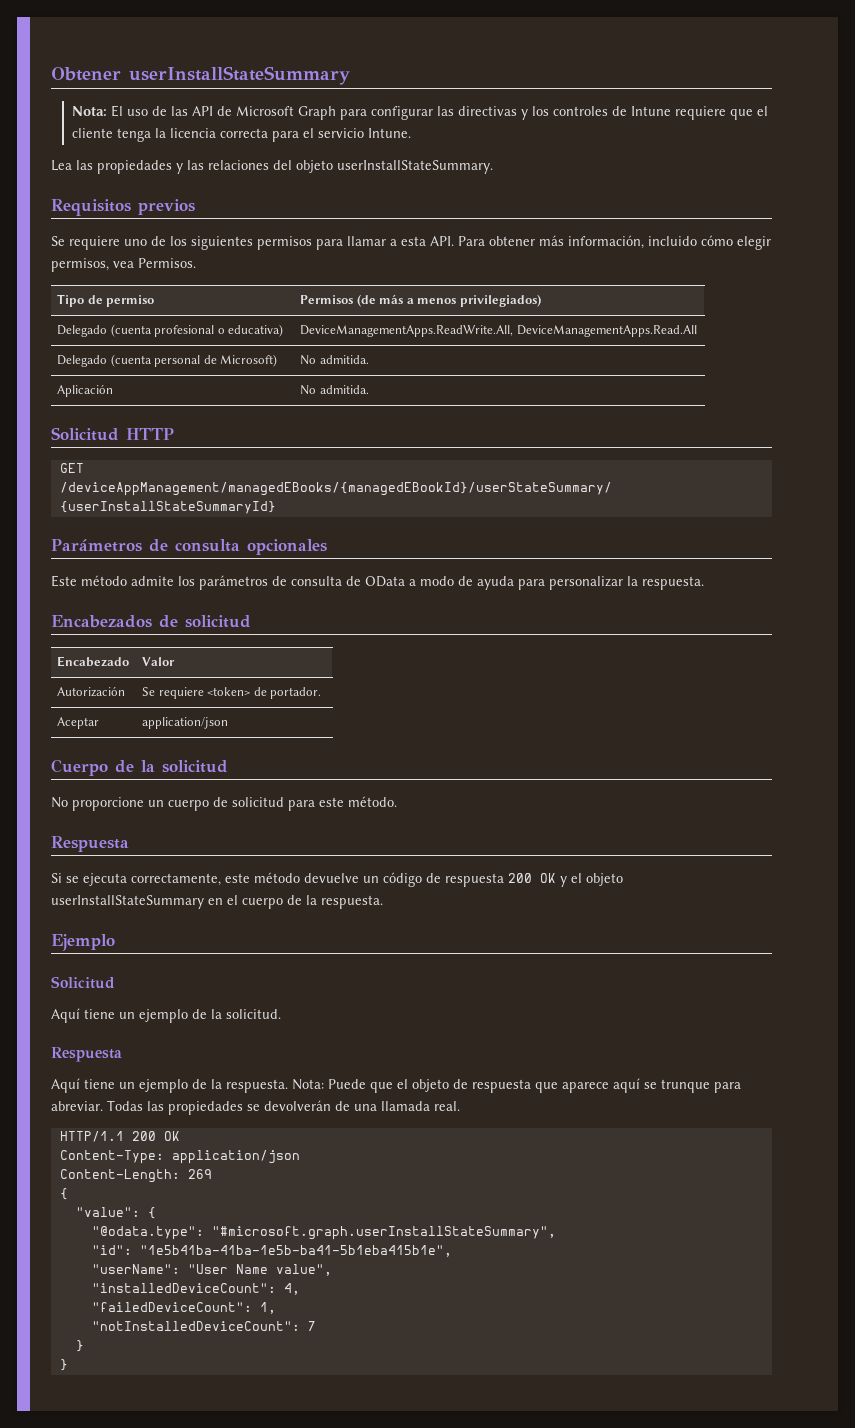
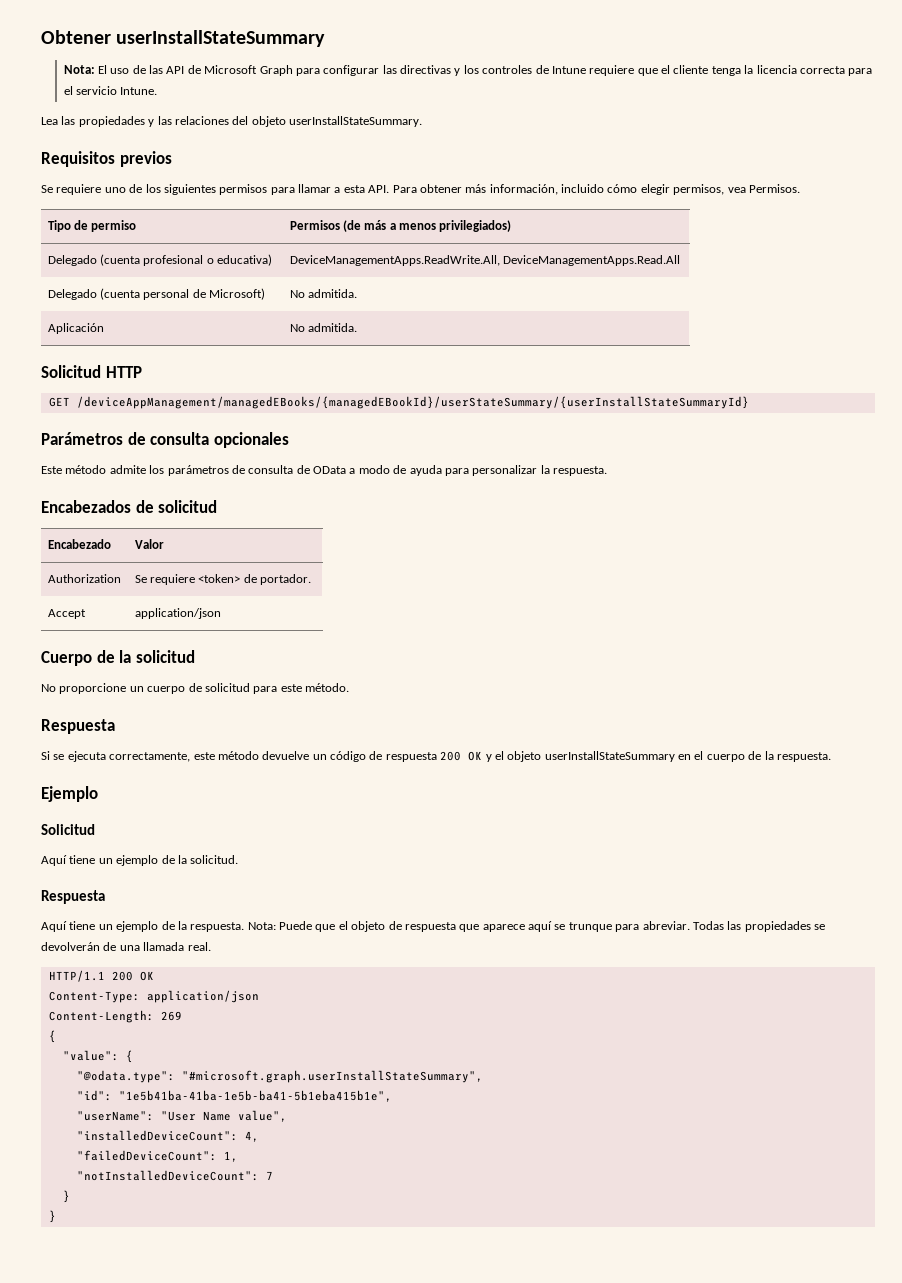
- Autorización | Se requiere <token> de portador.
+ Authorization | Se requiere <token> de portador.
- Aceptar | application/json
+ Accept | application/json

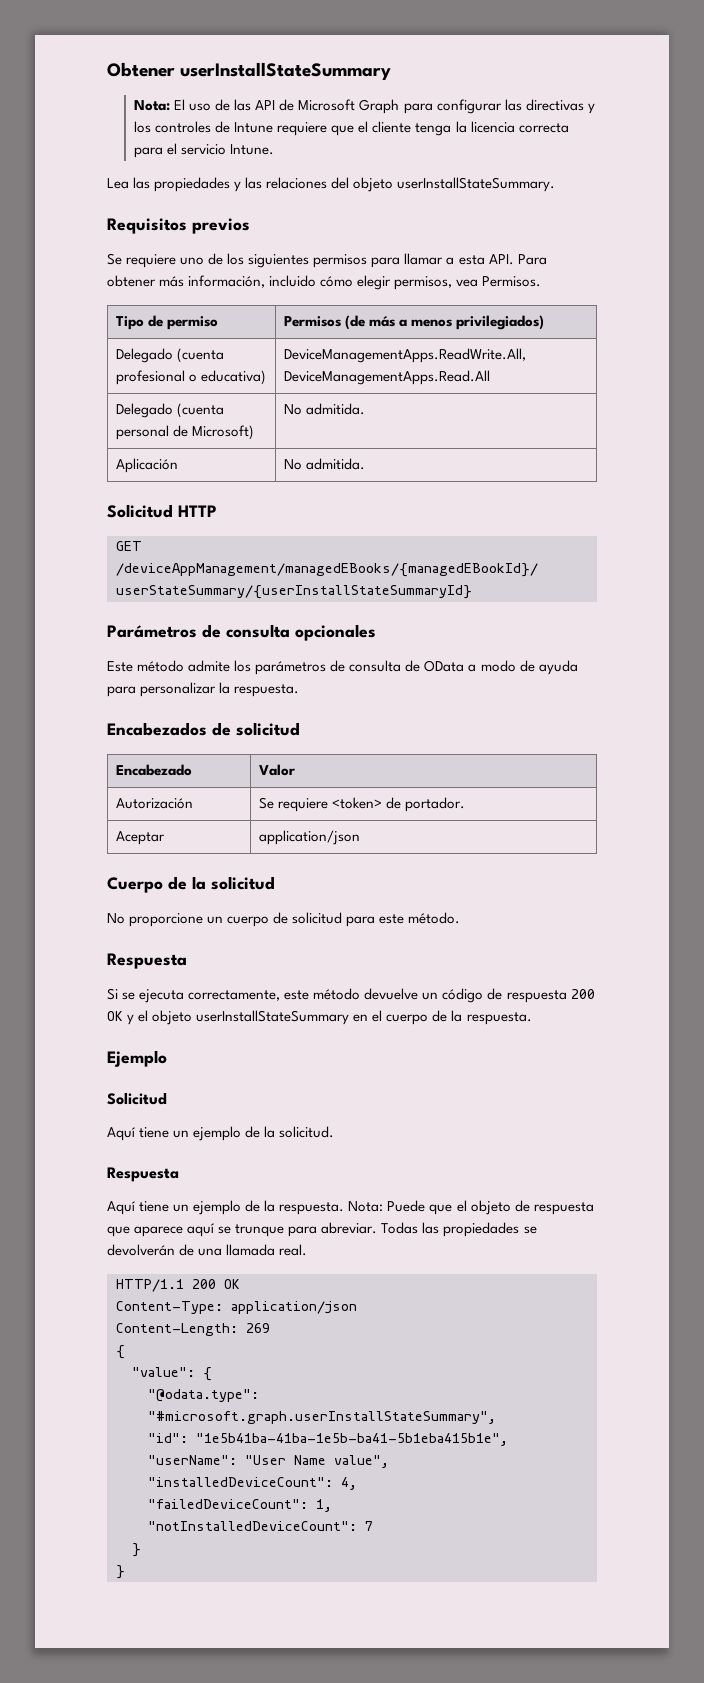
- Authorization | Se requiere <token> de portador.
+ Autorización | Se requiere <token> de portador.
- Accept | application/json
+ Aceptar | application/json

